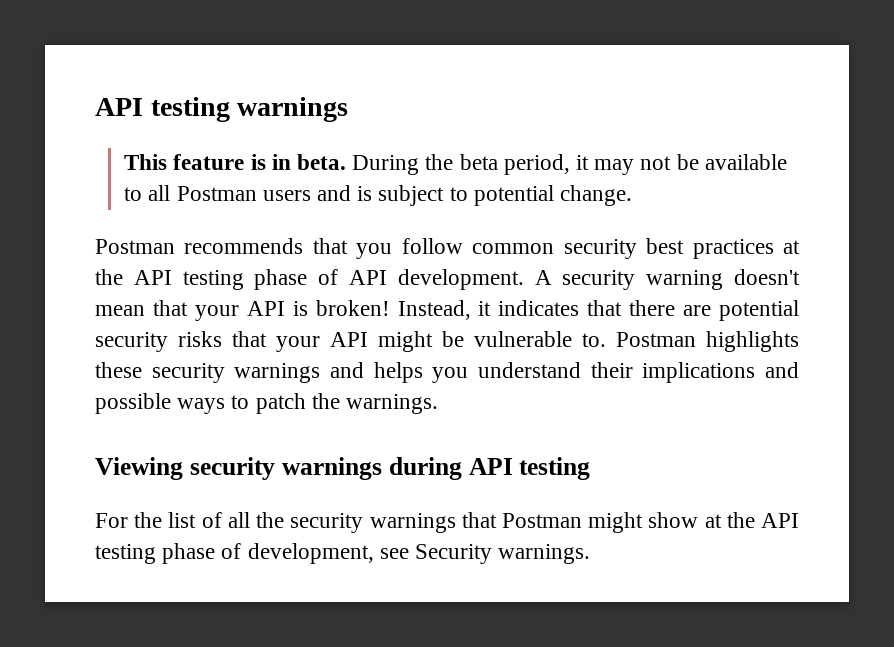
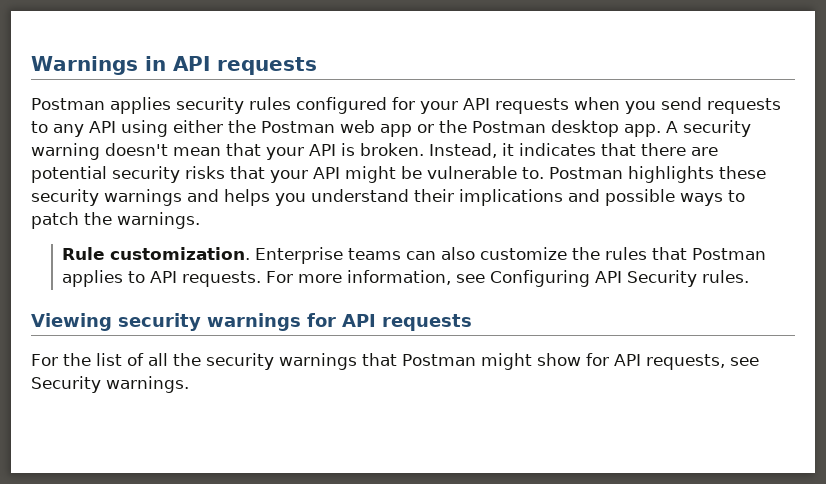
- API testing warnings
- This feature is in beta. During the beta period, it may not be available to all Postman users and is subject to potential change.
- Postman recommends that you follow common security best practices at the API testing phase of API development.
+ Warnings in API requests
+ Postman applies security rules configured for your API requests when you send requests to any API using either the Postman web app or the Postman desktop app.
- A security warning doesn't mean that your API is broken!
+ A security warning doesn't mean that your API is broken.
+ Rule customization. Enterprise teams can also customize the rules that Postman applies to API requests. For more information, see Configuring API Security rules.
- Viewing security warnings during API testing
+ Viewing security warnings for API requests
- For the list of all the security warnings that Postman might show at the API testing phase of development, see Security warnings.
+ For the list of all the security warnings that Postman might show for API requests, see Security warnings.

